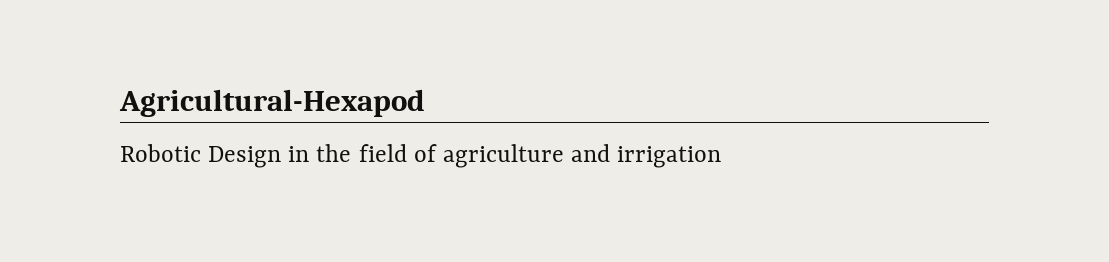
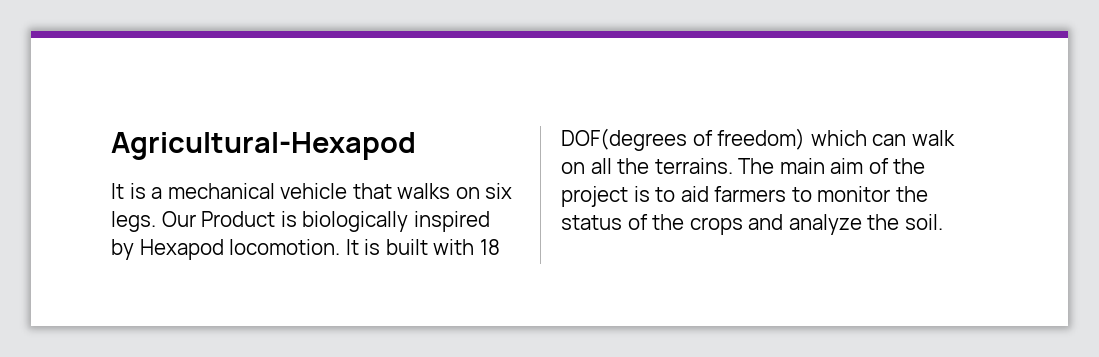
- Robotic Design in the field of agriculture and irrigation
+ It is a mechanical vehicle that walks on six legs. Our Product is biologically inspired by Hexapod locomotion. It is built with 18 DOF(degrees of freedom) which can walk on all the terrains. The main aim of the project is to aid farmers to monitor the status of the crops and analyze the soil.

